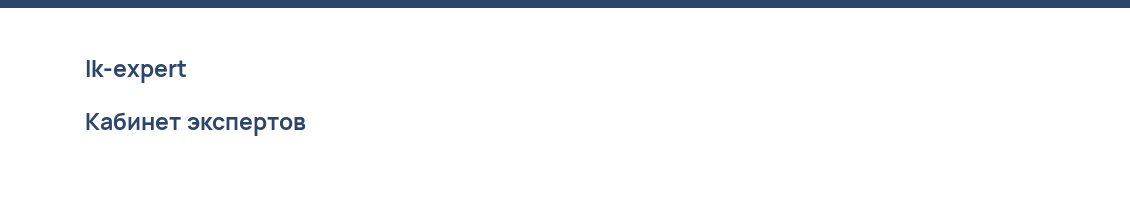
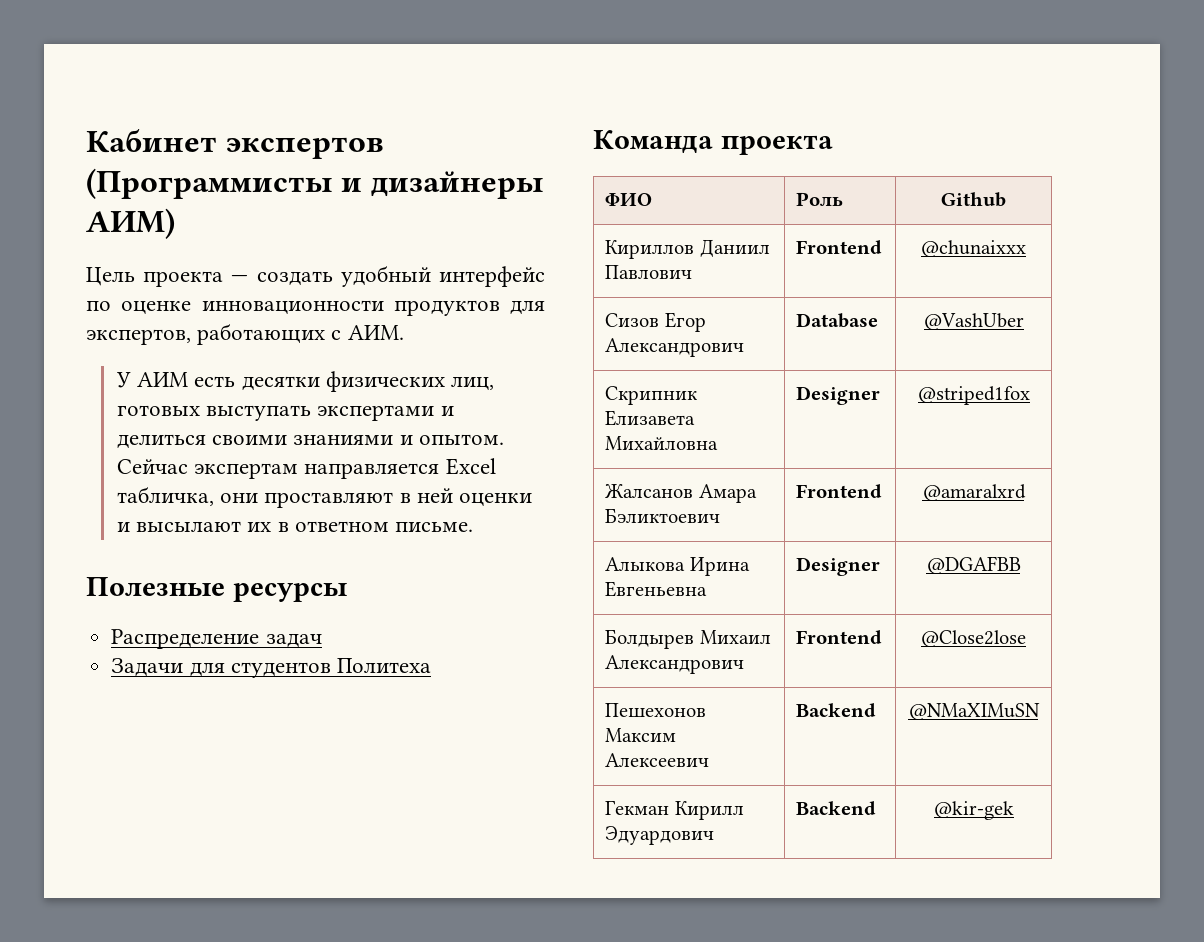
- lk-expert
- Кабинет экспертов
+ Кабинет экспертов (Программисты и дизайнеры АИМ)
+ Цель проекта — создать удобный интерфейс по оценке инновационности продуктов для экспертов, работающих с АИМ.
+ У АИМ есть десятки физических лиц, готовых выступать экспертами и делиться своими знаниями и опытом. Сейчас экспертам направляется Excel табличка, они проставляют в ней оценки и высылают их в ответном письме.
+ Полезные ресурсы
+ Распределение задач
+ Задачи для студентов Политеха
+ Команда проекта
+ ФИО | Роль | Github
+ Кириллов Даниил Павлович | Frontend | @chunaixxx
+ Сизов Егор Александрович | Database | @VashUber
+ Скрипник Елизавета Михайловна | Designer | @striped1fox
+ Жалсанов Амара Бэликтоевич | Frontend | @amaralxrd
+ Алыкова Ирина Евгеньевна | Designer | @DGAFBB
+ Болдырев Михаил Александрович | Frontend | @Close2lose
+ Пешехонов Максим Алексеевич | Backend | @NMaXIMuSN
+ Гекман Кирилл Эдуардович | Backend | @kir-gek

